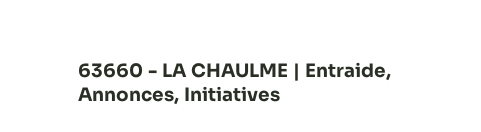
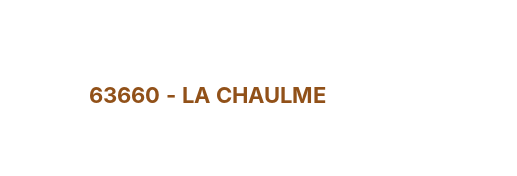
- 63660 - LA CHAULME | Entraide, Annonces, Initiatives
+ 63660 - LA CHAULME

